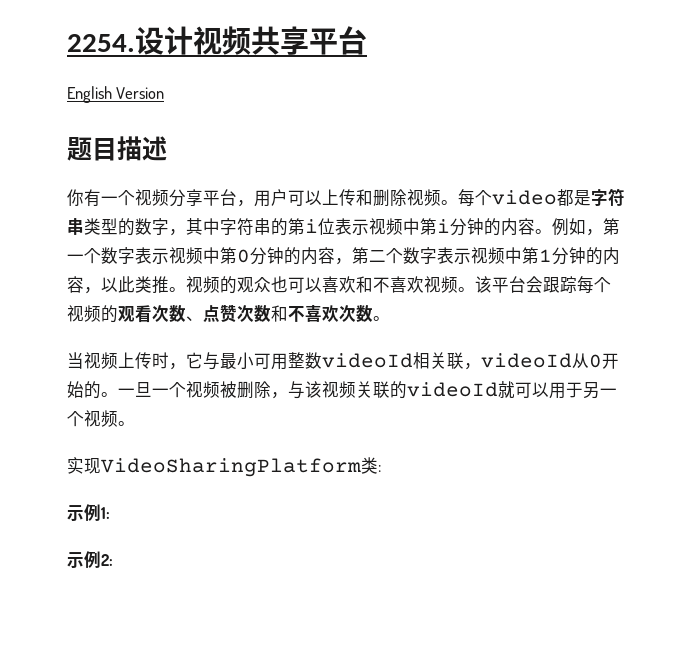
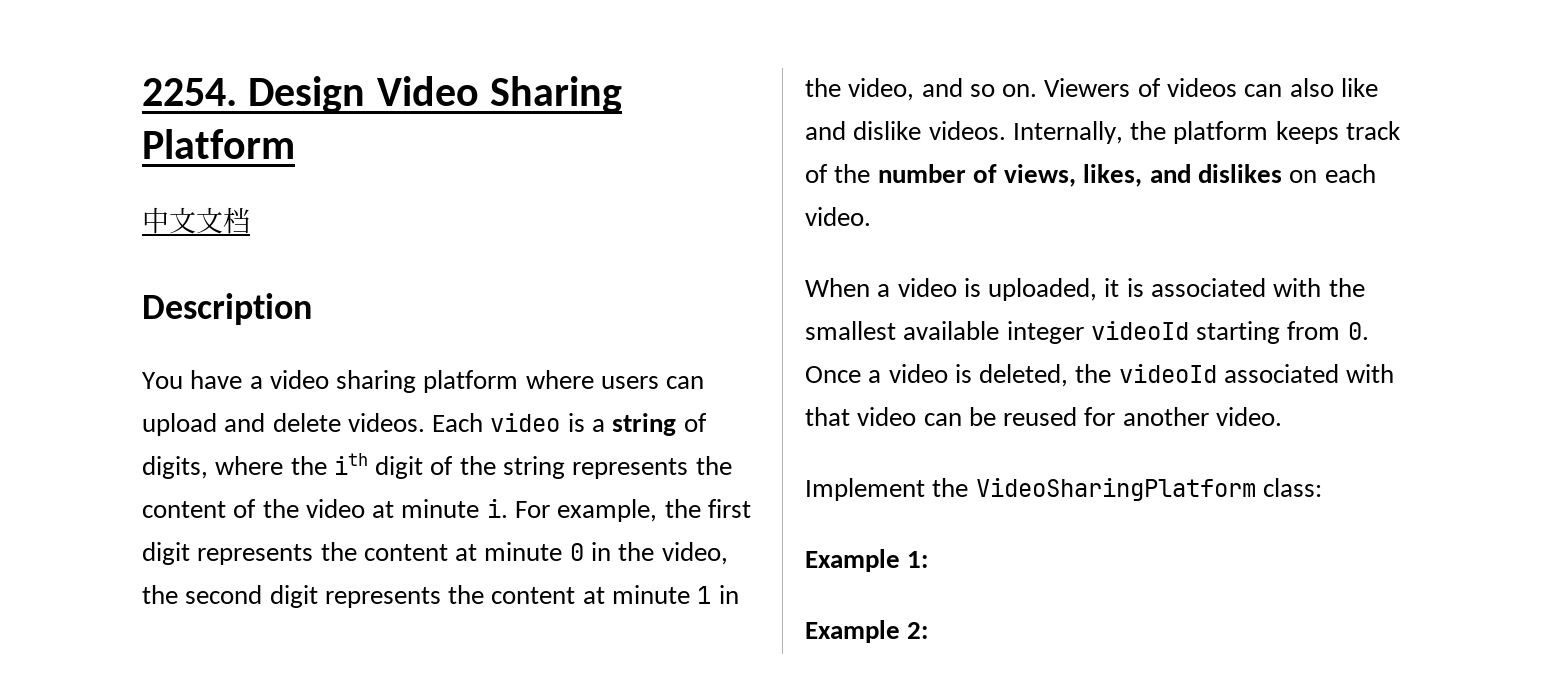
- 设计视频共享平台
- English Version
- 题目描述
- 你有一个视频分享平台，用户可以上传和删除视频。每个video都是字符串类型的数字，其中字符串的第i位表示视频中第i分钟的内容。例如，第一个数字表示视频中第0分钟的内容，第二个数字表示视频中第1分钟的内容，以此类推。视频的观众也可以喜欢和不喜欢视频。该平台会跟踪每个视频的观看次数、点赞次数和不喜欢次数。
- 当视频上传时，它与最小可用整数videoId相关联，videoId从0开始的。一旦一个视频被删除，与该视频关联的videoId就可以用于另一个视频。
- 实现VideoSharingPlatform类:
- 示例1:
+ Design Video Sharing Platform
+ 中文文档
+ Description
+ You have a video sharing platform where users can upload and delete videos. Each video is a string of digits, where the ith digit of the string represents the content of the video at minute i. For example, the first digit represents the content at minute 0 in the video, the second digit represents the content at minute 1 in the video, and so on. Viewers of videos can also like and dislike videos. Internally, the platform keeps track of the number of views, likes, and dislikes on each video.
+ When a video is uploaded, it is associated with the smallest available integer videoId starting from 0. Once a video is deleted, the videoId associated with that video can be reused for another video.
+ Implement the VideoSharingPlatform class:
+ Example 1:
- 示例2:
+ Example 2:

